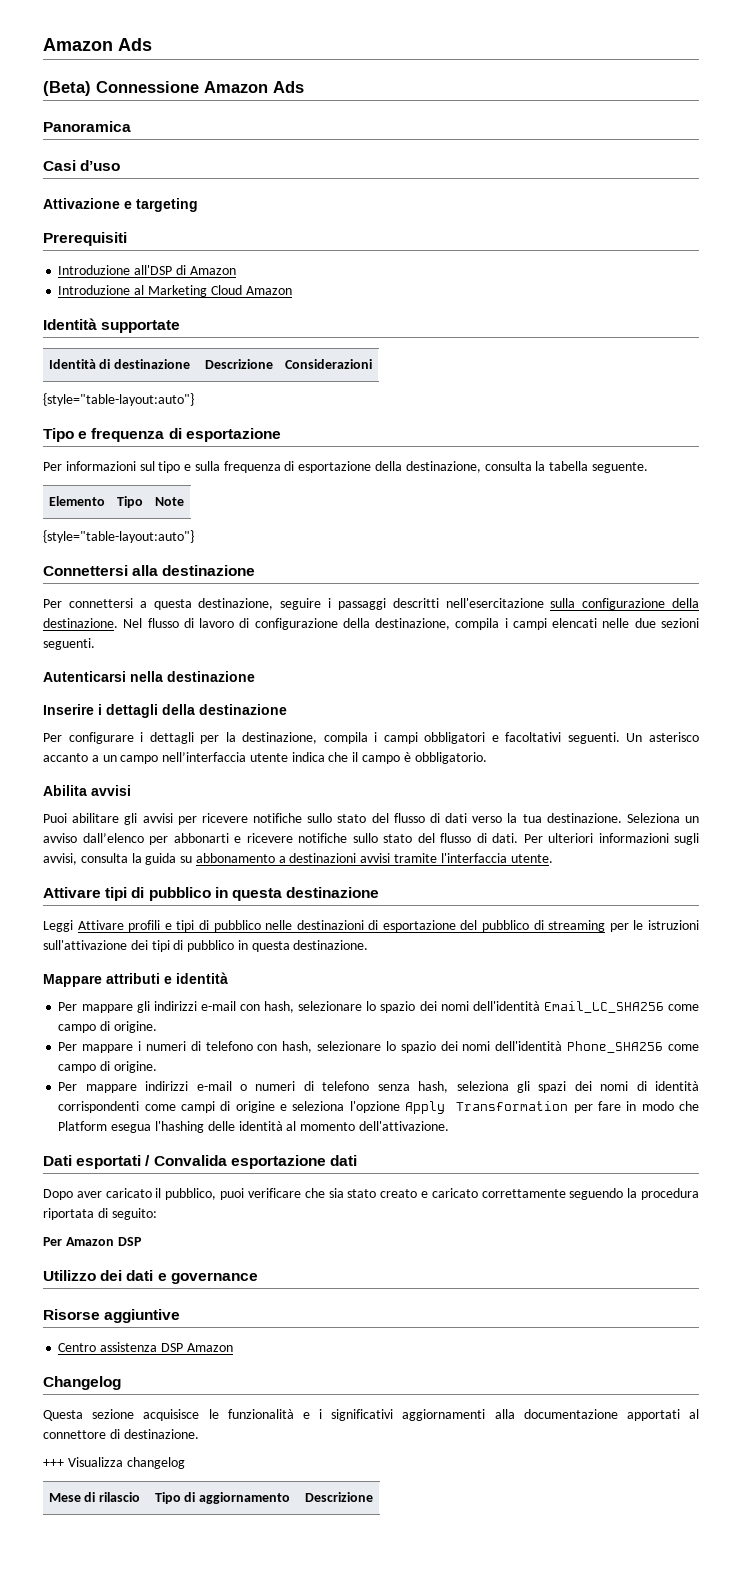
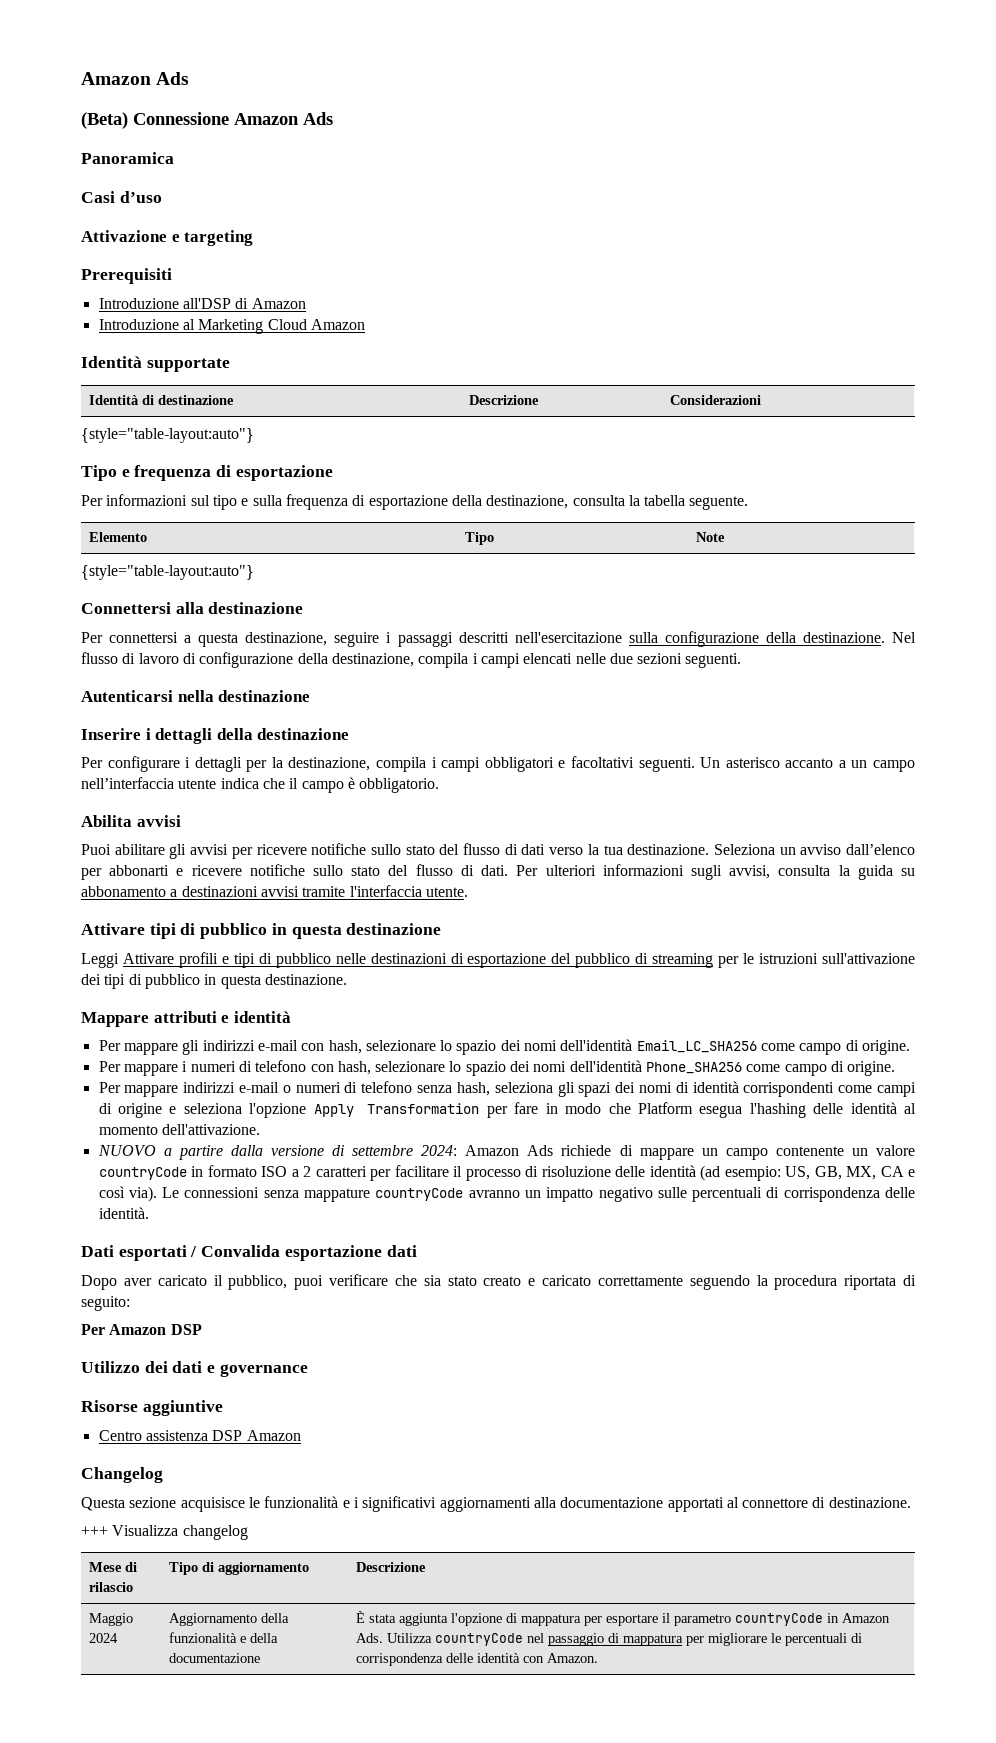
+ NUOVO a partire dalla versione di settembre 2024: Amazon Ads richiede di mappare un campo contenente un valore countryCode in formato ISO a 2 caratteri per facilitare il processo di risoluzione delle identità (ad esempio: US, GB, MX, CA e così via). Le connessioni senza mappature countryCode avranno un impatto negativo sulle percentuali di corrispondenza delle identità.
+ Maggio 2024 | Aggiornamento della funzionalità e della documentazione | È stata aggiunta l'opzione di mappatura per esportare il parametro countryCode in Amazon Ads. Utilizza countryCode nel passaggio di mappatura per migliorare le percentuali di corrispondenza delle identità con Amazon.

